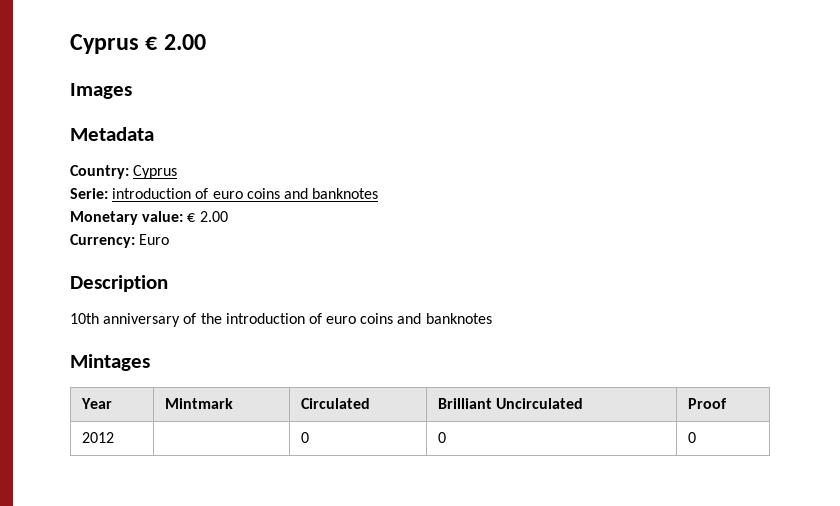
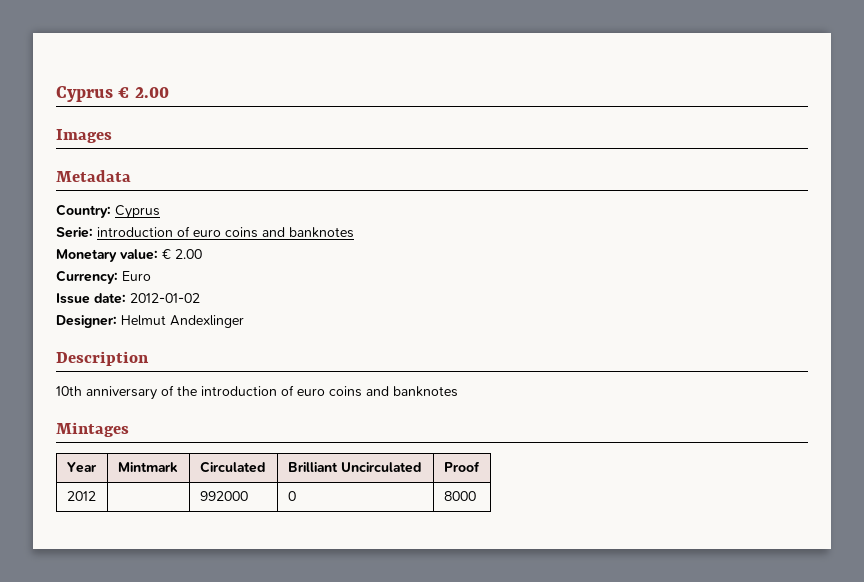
+ Issue date: 2012-01-02
+ Designer: Helmut Andexlinger
- 2012 | | 0 | 0 | 0
+ 2012 | | 992000 | 0 | 8000

